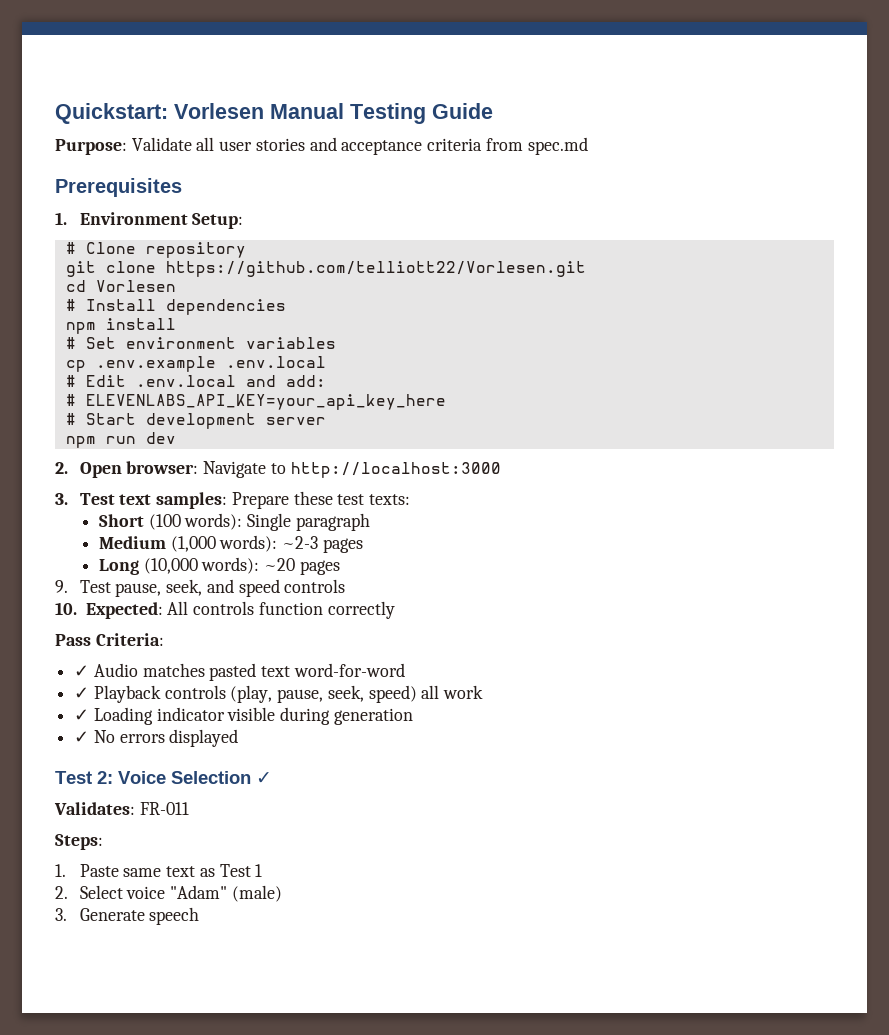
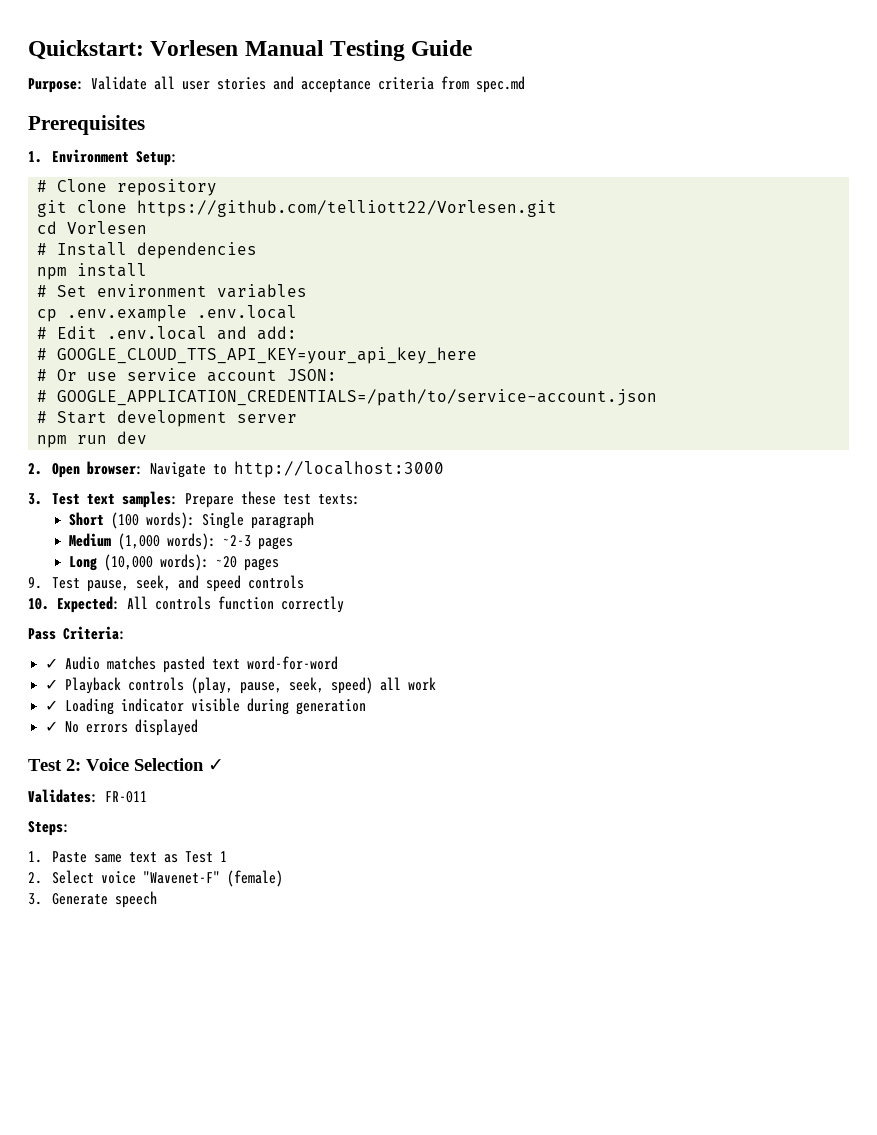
- # ELEVENLABS_API_KEY=your_api_key_here
+ # GOOGLE_CLOUD_TTS_API_KEY=your_api_key_here
+ # Or use service account JSON:
+ # GOOGLE_APPLICATION_CREDENTIALS=/path/to/service-account.json
- 2. Select voice "Adam" (male)
+ 2. Select voice "Wavenet-F" (female)

